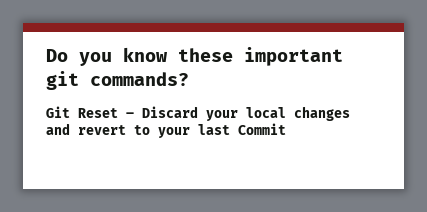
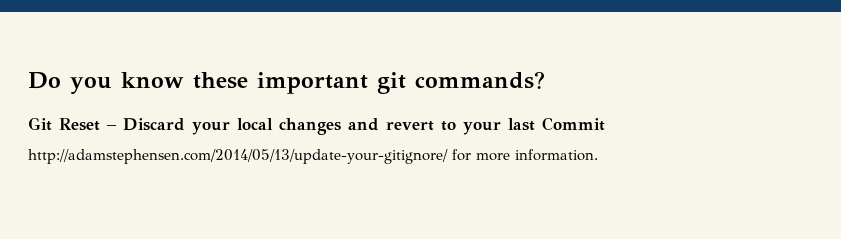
+ http://adamstephensen.com/2014/05/13/update-your-gitignore/ for more information.

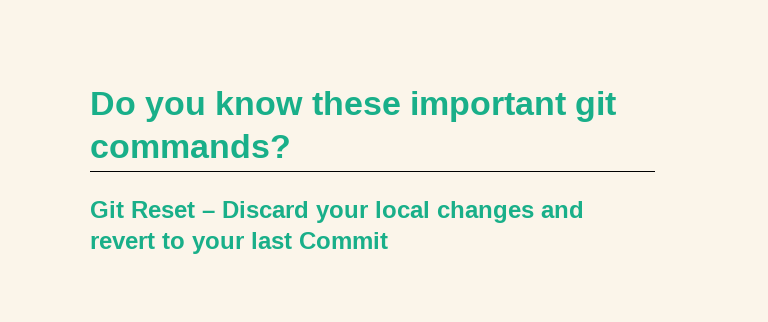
- http://adamstephensen.com/2014/05/13/update-your-gitignore/ for more information.

